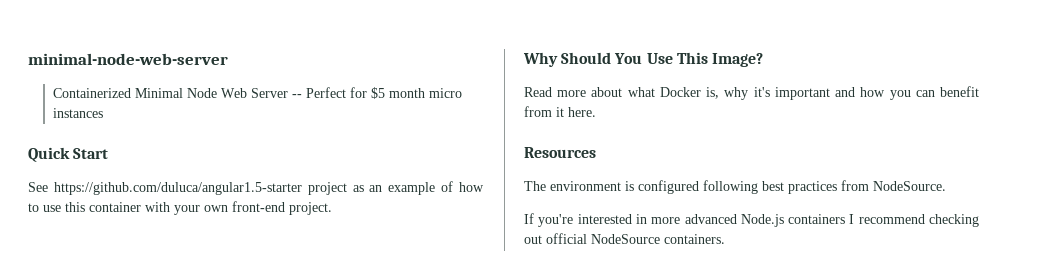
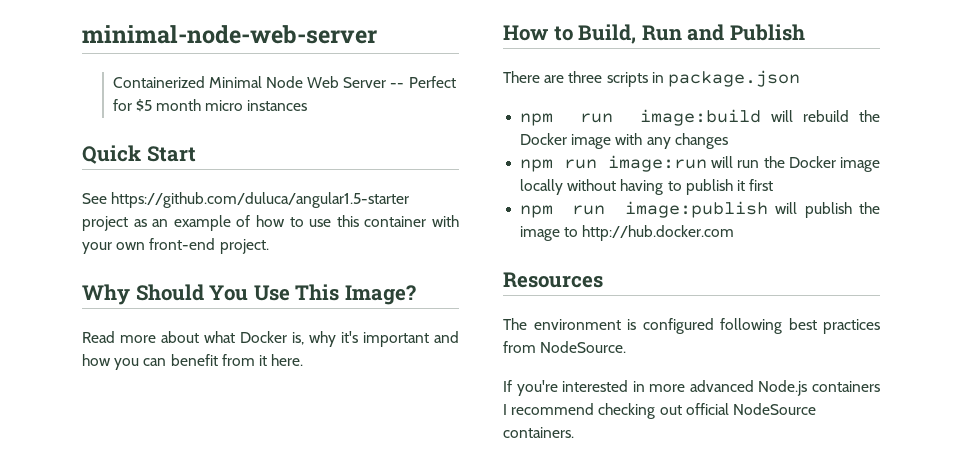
+ How to Build, Run and Publish
+ There are three scripts in package.json
+ npm run image:build will rebuild the Docker image with any changes
+ npm run image:run will run the Docker image locally without having to publish it first
+ npm run image:publish will publish the image to http://hub.docker.com

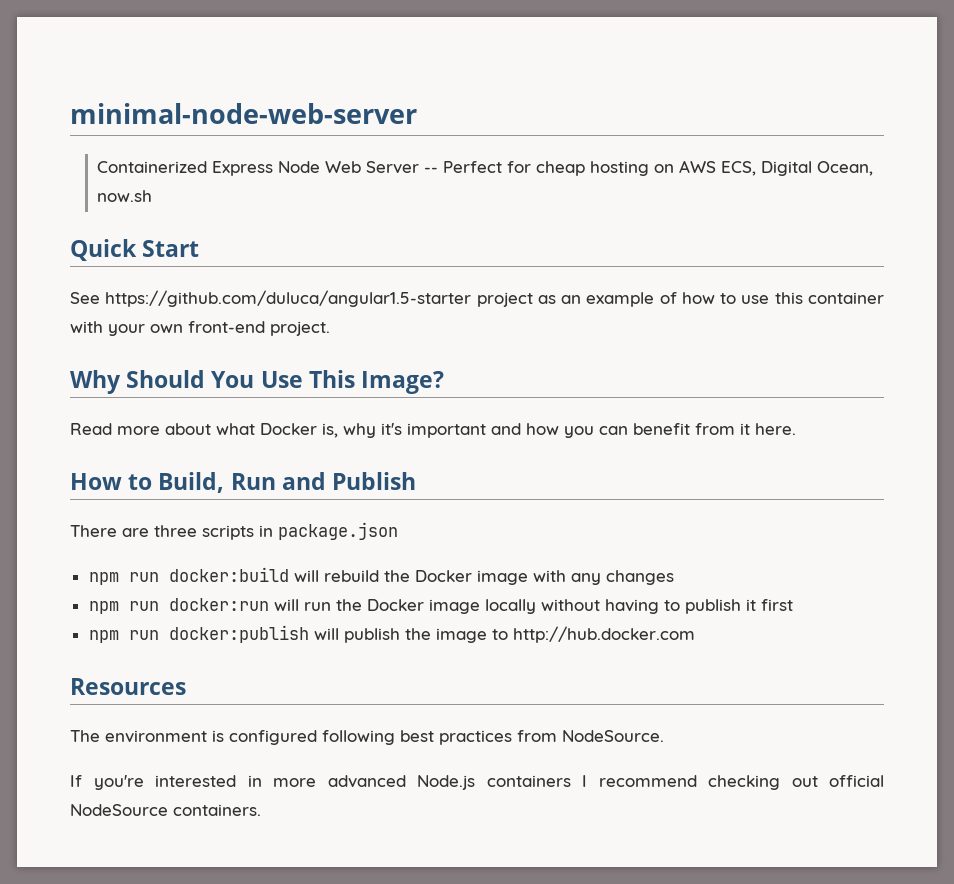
- Containerized Minimal Node Web Server -- Perfect for $5 month micro instances
+ Containerized Express Node Web Server -- Perfect for cheap hosting on AWS ECS, Digital Ocean, now.sh
- npm run image:build will rebuild the Docker image with any changes
+ npm run docker:build will rebuild the Docker image with any changes
- npm run image:run will run the Docker image locally without having to publish it first
+ npm run docker:run will run the Docker image locally without having to publish it first
- npm run image:publish will publish the image to http://hub.docker.com
+ npm run docker:publish will publish the image to http://hub.docker.com

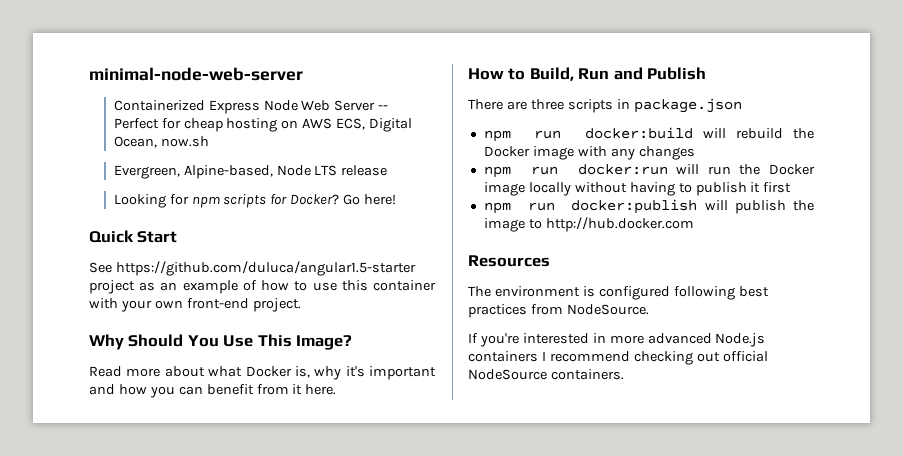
+ Evergreen, Alpine-based, Node LTS release
+ Looking for npm scripts for Docker? Go here!

